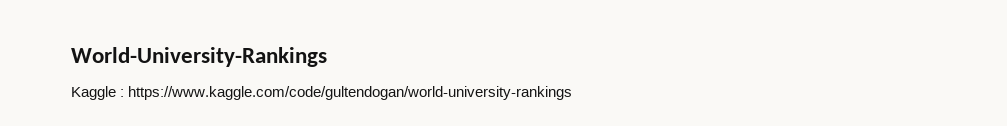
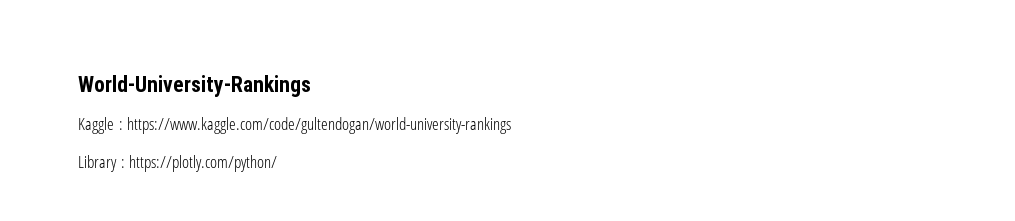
+ Library : https://plotly.com/python/

